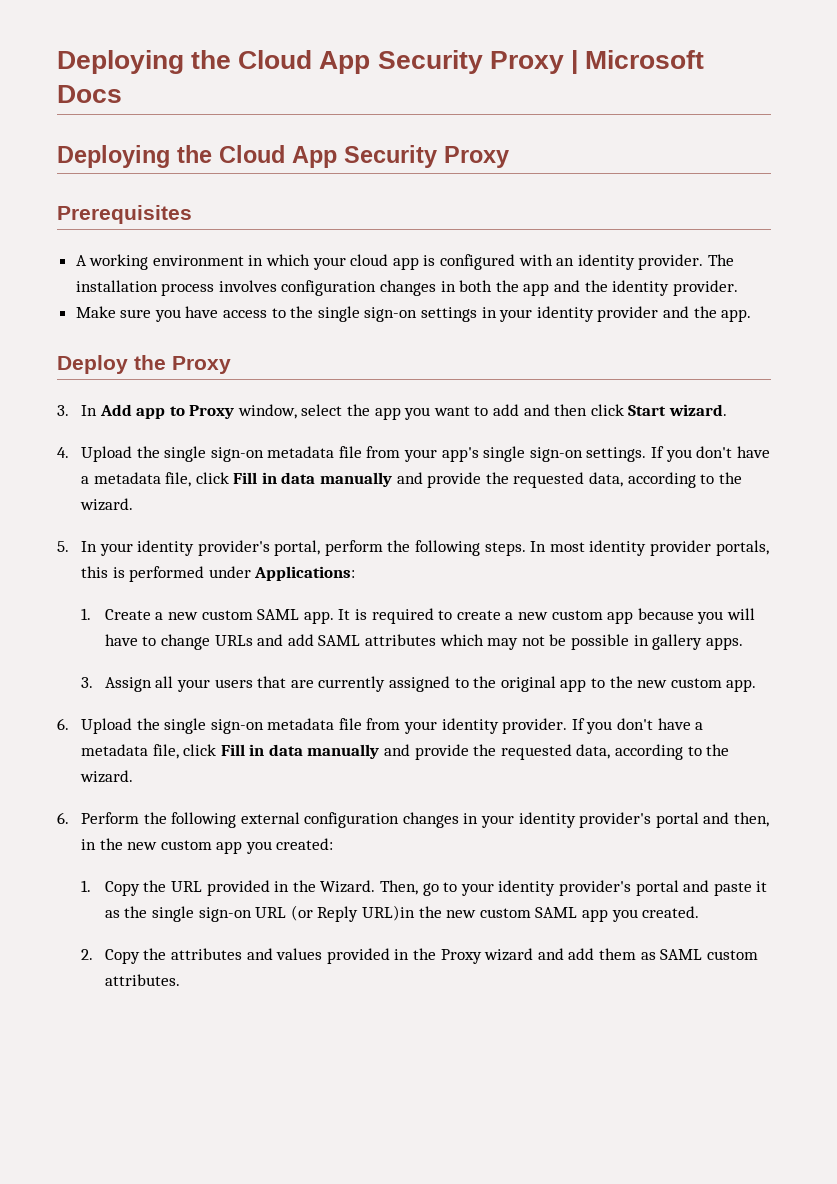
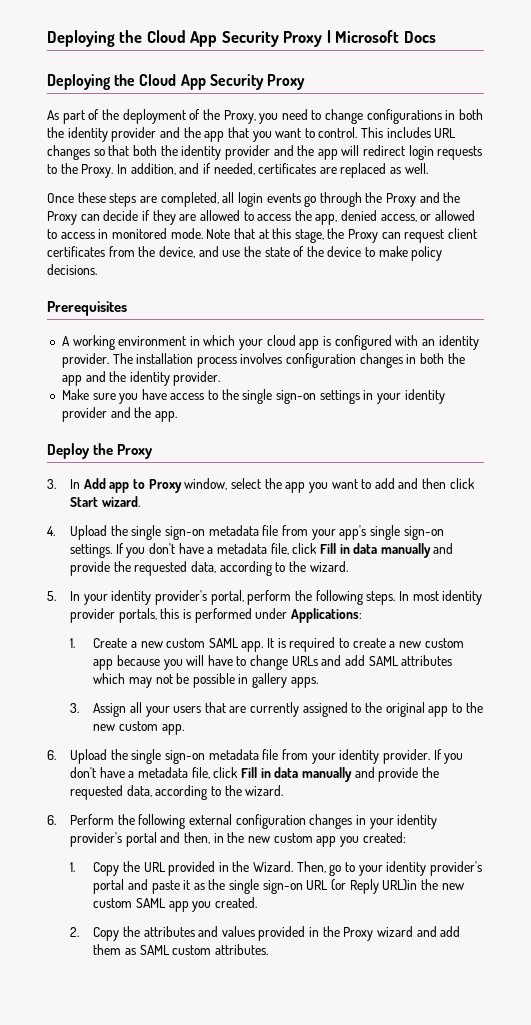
+ As part of the deployment of the Proxy, you need to change configurations in both the identity provider and the app that you want to control. This includes URL changes so that both the identity provider and the app will redirect login requests to the Proxy. In addition, and if needed, certificates are replaced as well.
+ Once these steps are completed, all login events go through the Proxy and the Proxy can decide if they are allowed to access the app, denied access, or allowed to access in monitored mode. Note that at this stage, the Proxy can request client certificates from the device, and use the state of the device to make policy decisions.

